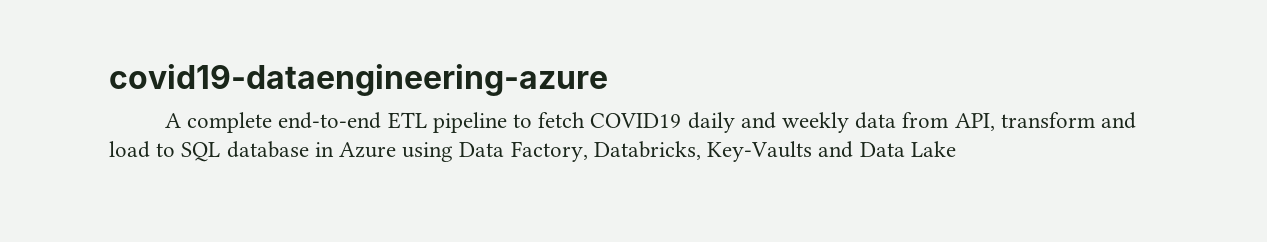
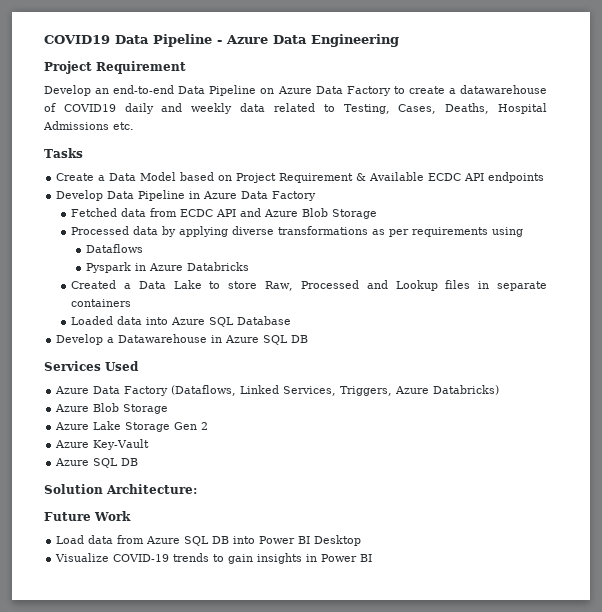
- covid19-dataengineering-azure
- A complete end-to-end ETL pipeline to fetch COVID19 daily and weekly data from API, transform and load to SQL database in Azure using Data Factory, Databricks, Key-Vaults and Data Lake
+ COVID19 Data Pipeline - Azure Data Engineering
+ Project Requirement
+ Develop an end-to-end Data Pipeline on Azure Data Factory to create a datawarehouse of COVID19 daily and weekly data related to Testing, Cases, Deaths, Hospital Admissions etc.
+ Tasks
+ Create a Data Model based on Project Requirement & Available ECDC API endpoints
+ Develop Data Pipeline in Azure Data Factory
+ Fetched data from ECDC API and Azure Blob Storage
+ Processed data by applying diverse transformations as per requirements using
+ Dataflows
+ Pyspark in Azure Databricks
+ Created a Data Lake to store Raw, Processed and Lookup files in separate containers
+ Loaded data into Azure SQL Database
+ Develop a Datawarehouse in Azure SQL DB
+ Services Used
+ Azure Data Factory (Dataflows, Linked Services, Triggers, Azure Databricks)
+ Azure Blob Storage
+ Azure Lake Storage Gen 2
+ Azure Key-Vault
+ Azure SQL DB
+ Solution Architecture:
+ Future Work
+ Load data from Azure SQL DB into Power BI Desktop
+ Visualize COVID-19 trends to gain insights in Power BI

